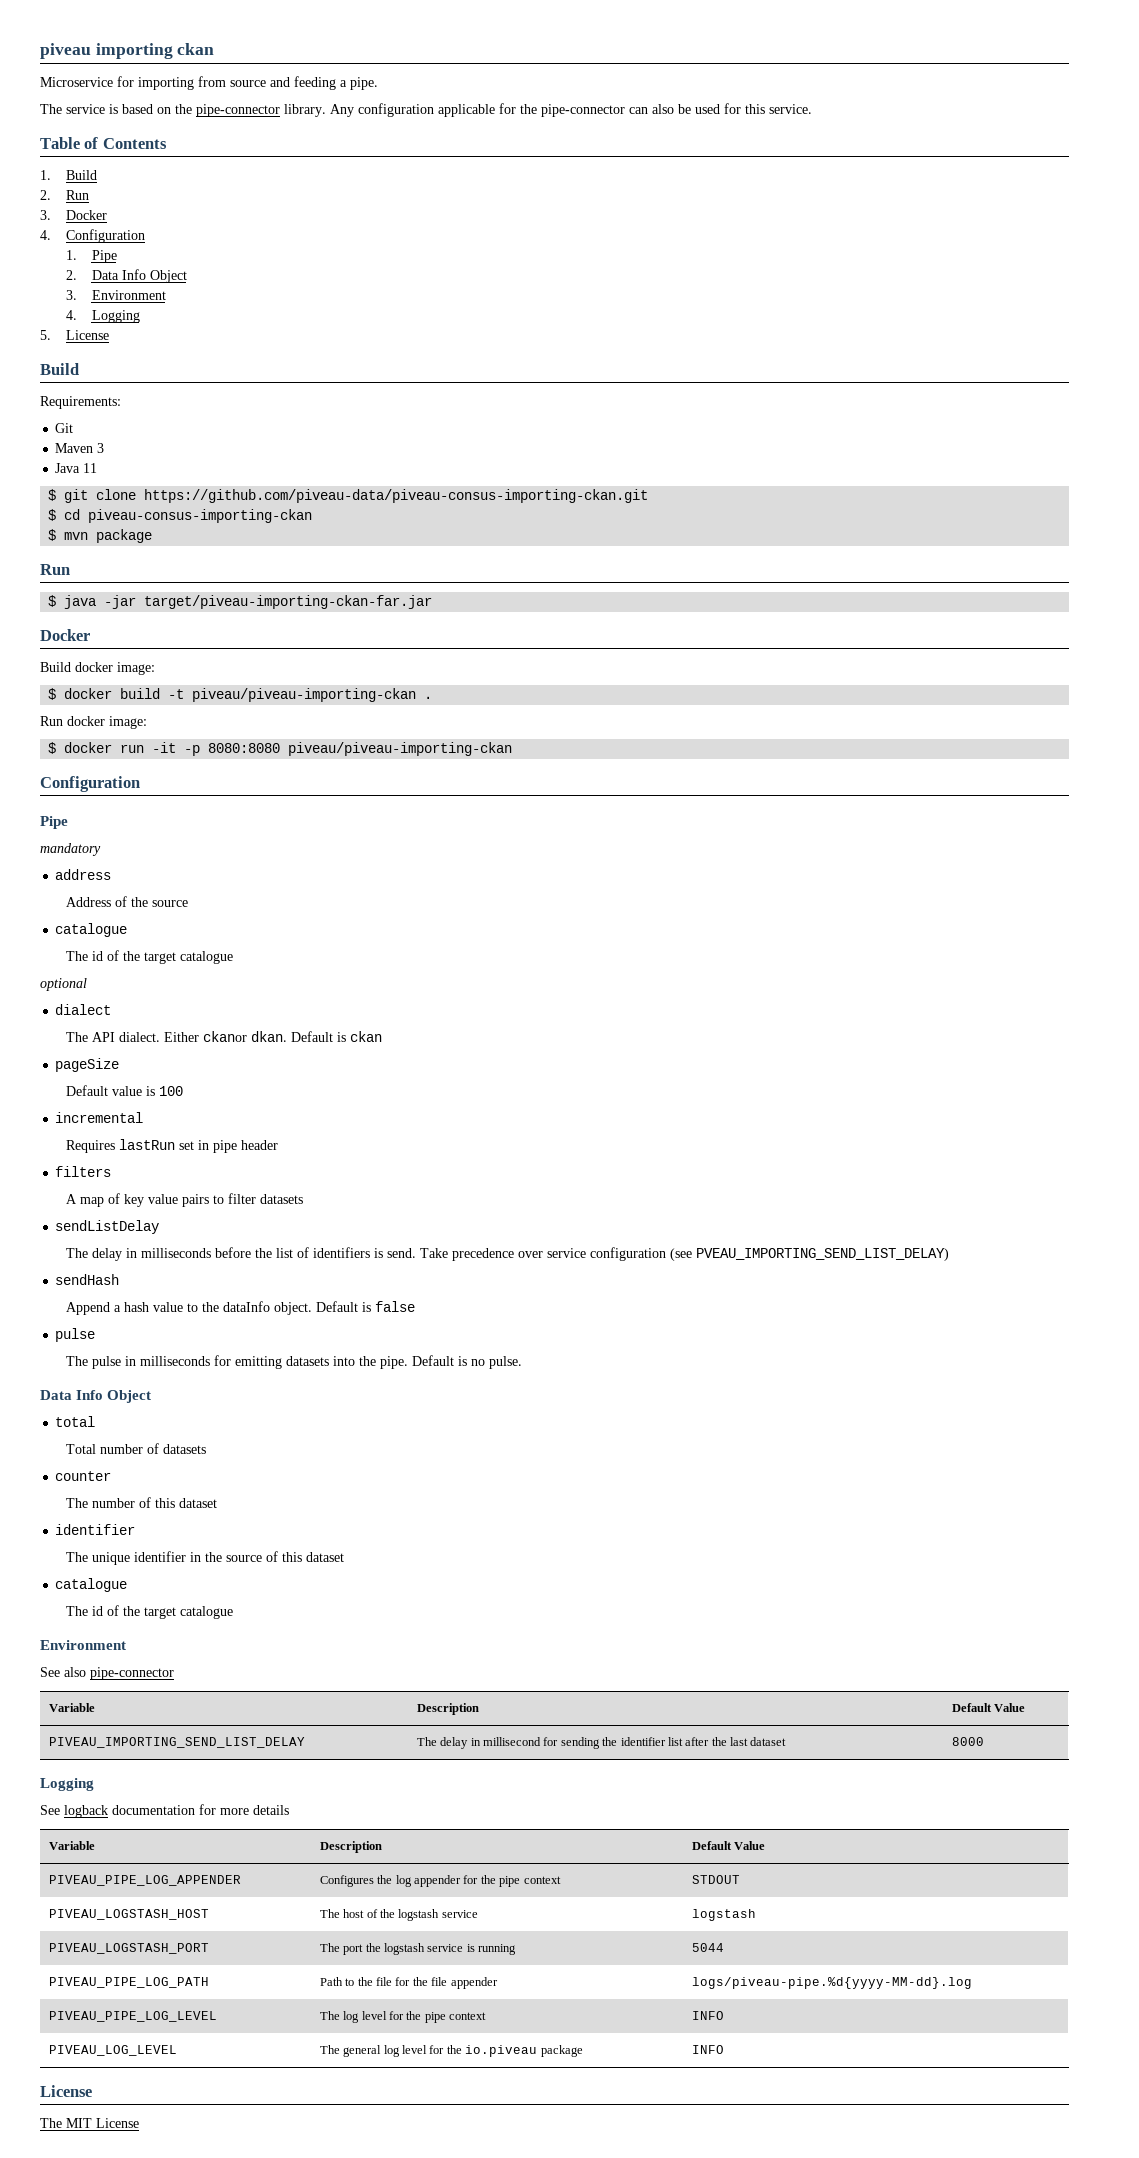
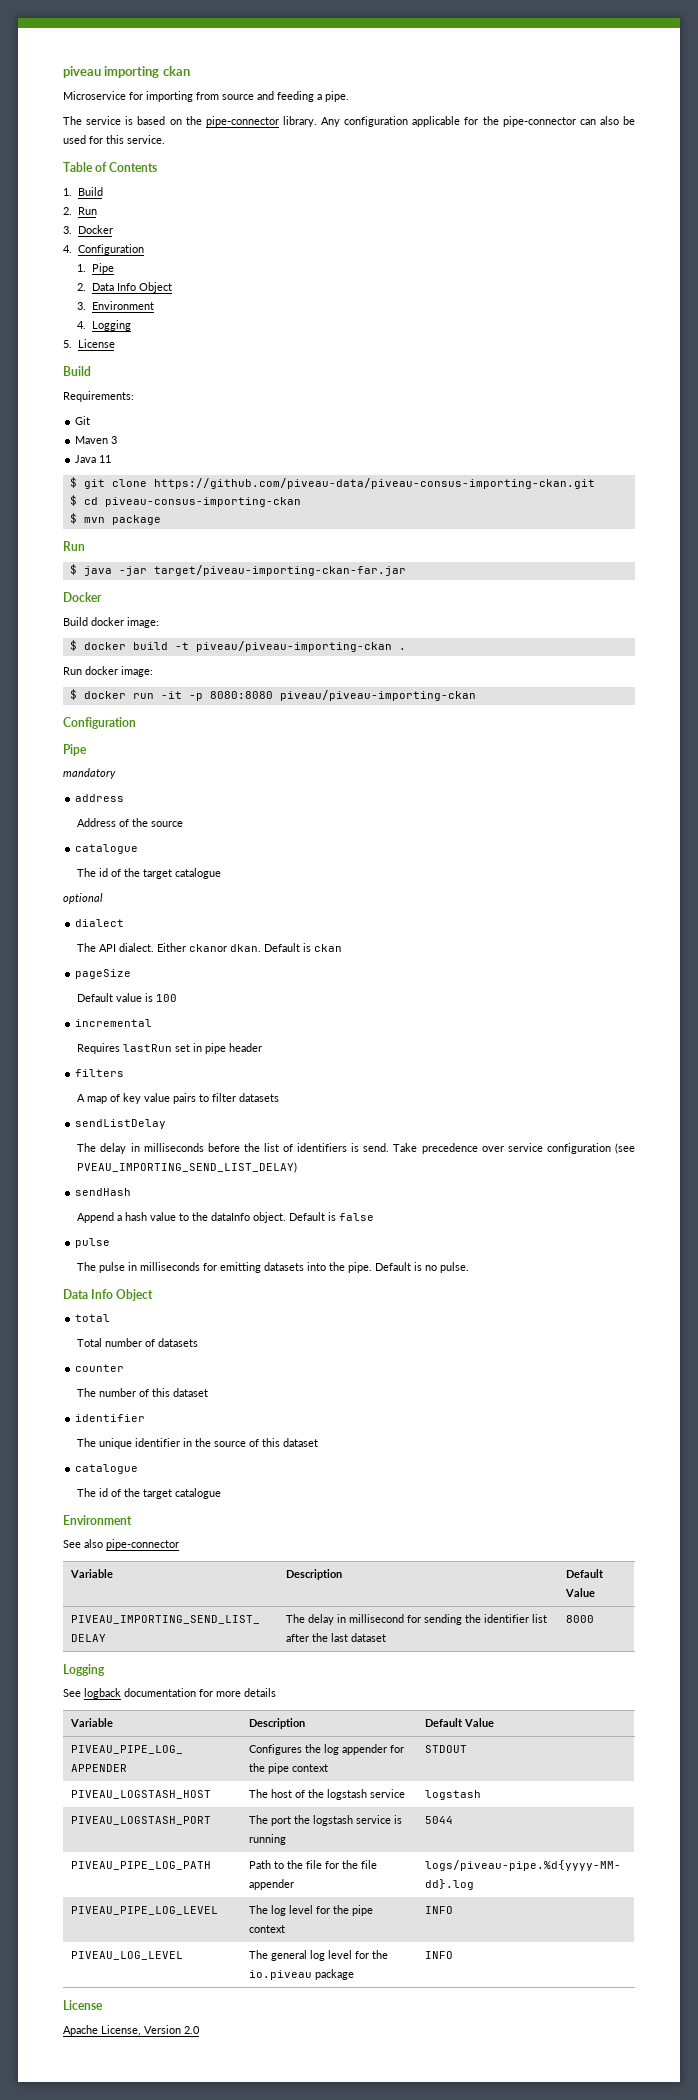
- The MIT License
+ Apache License, Version 2.0

